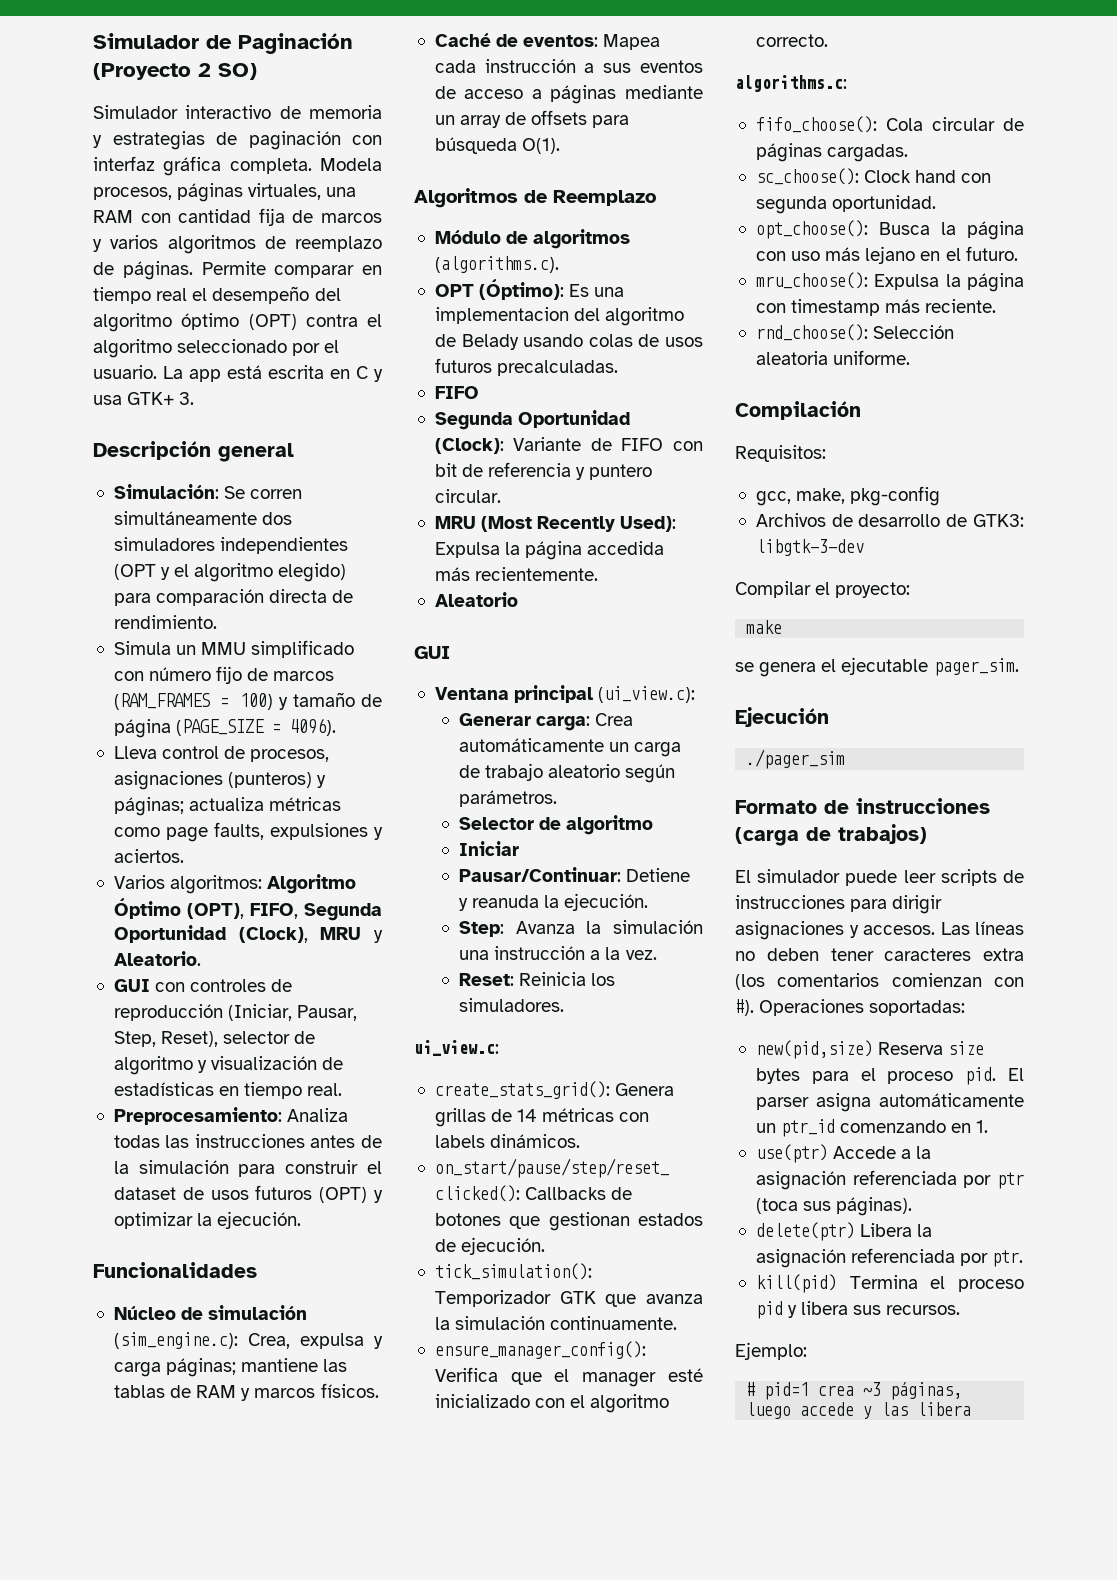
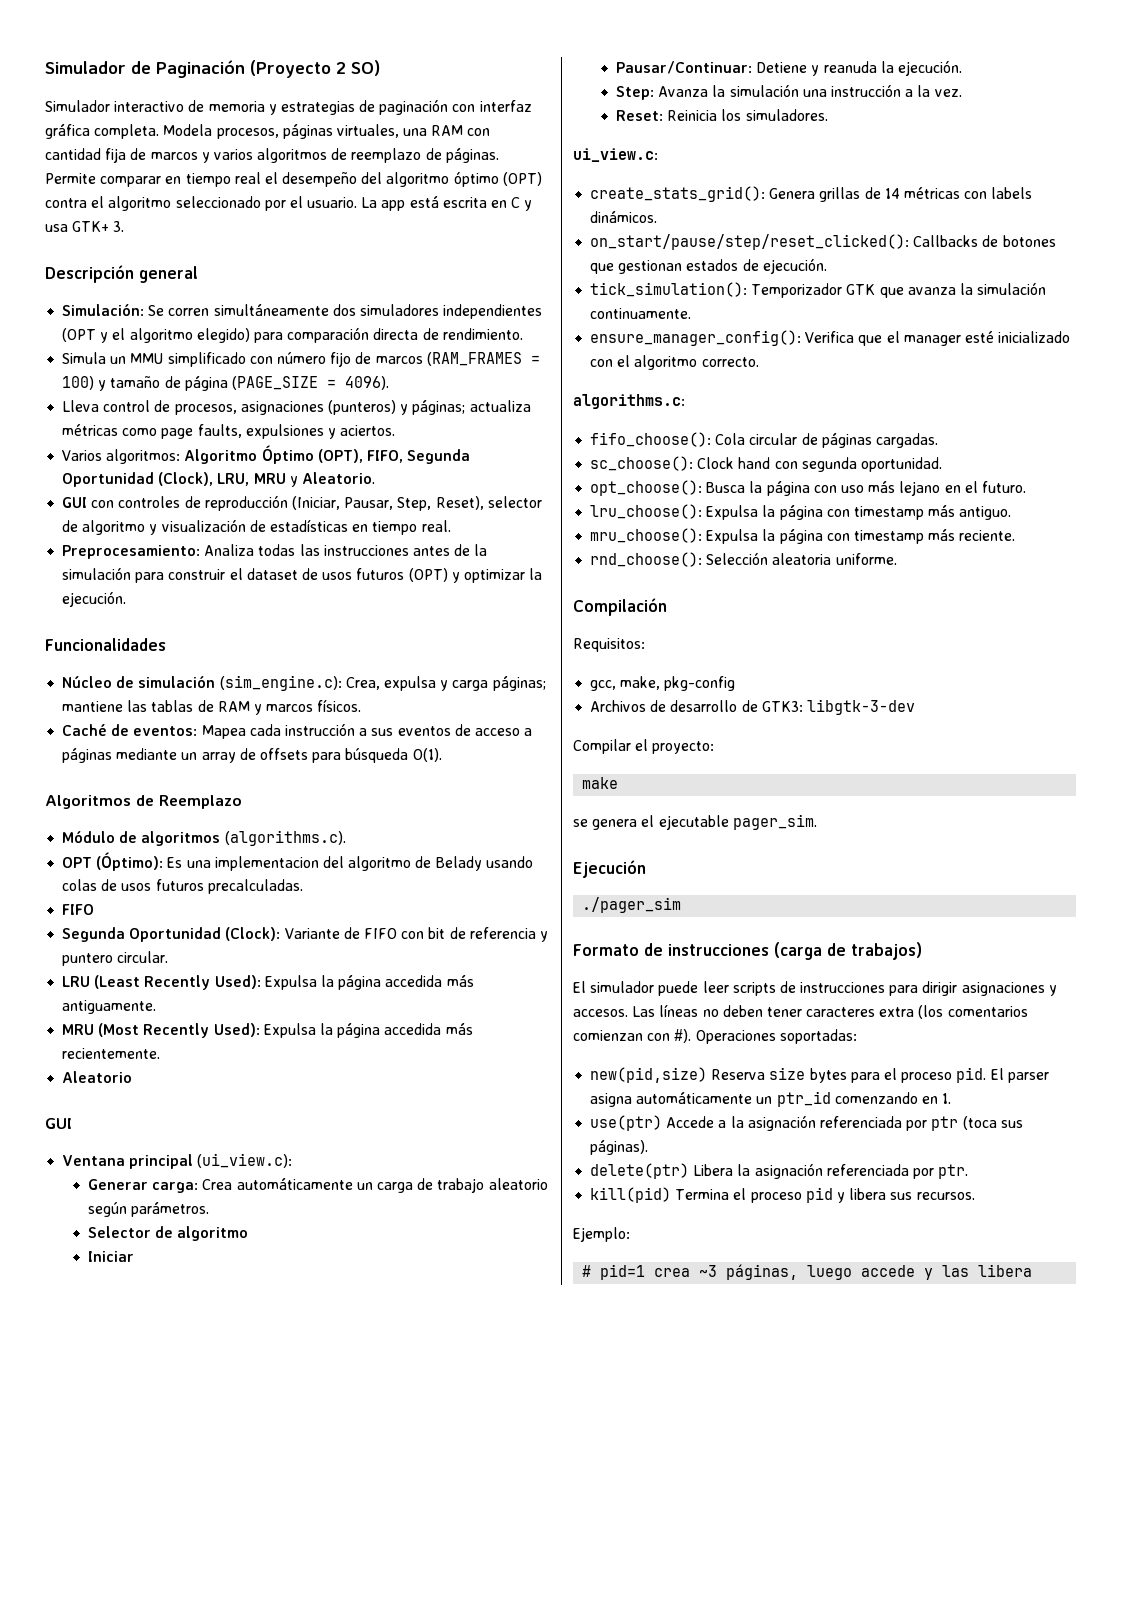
- Varios algoritmos: Algoritmo Óptimo (OPT), FIFO, Segunda Oportunidad (Clock), MRU y Aleatorio.
+ Varios algoritmos: Algoritmo Óptimo (OPT), FIFO, Segunda Oportunidad (Clock), LRU, MRU y Aleatorio.
+ LRU (Least Recently Used): Expulsa la página accedida más antiguamente.
+ lru_choose(): Expulsa la página con timestamp más antiguo.

